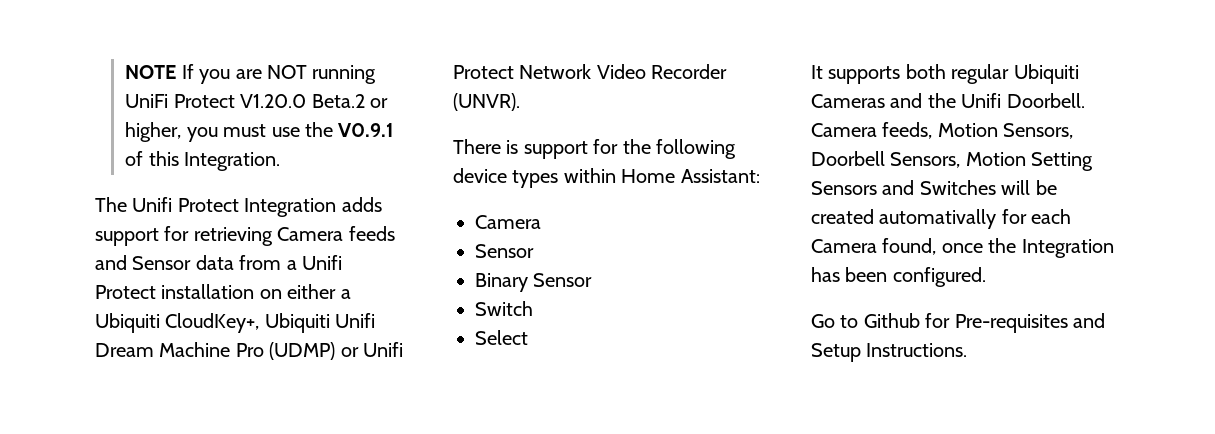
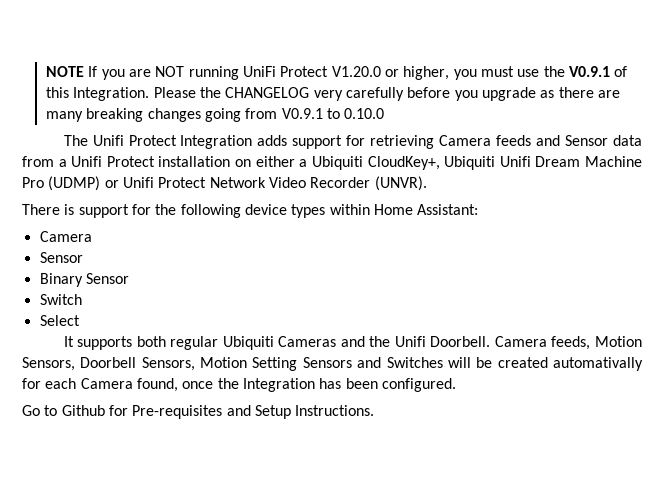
- NOTE If you are NOT running UniFi Protect V1.20.0 Beta.2 or higher, you must use the V0.9.1 of this Integration.
+ NOTE If you are NOT running UniFi Protect V1.20.0 or higher, you must use the V0.9.1 of this Integration. Please the CHANGELOG very carefully before you upgrade as there are many breaking changes going from V0.9.1 to 0.10.0

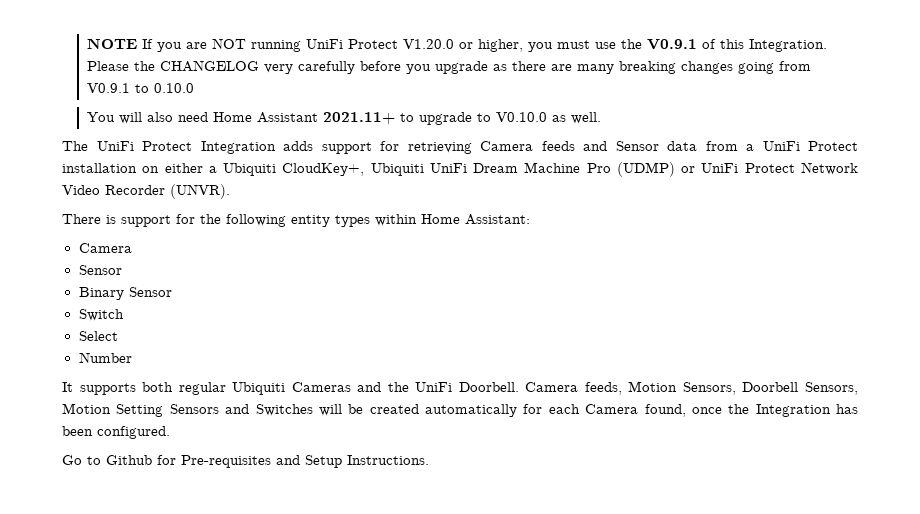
+ You will also need Home Assistant 2021.11+ to upgrade to V0.10.0 as well.
- The Unifi Protect Integration adds support for retrieving Camera feeds and Sensor data from a Unifi Protect installation on either a Ubiquiti CloudKey+, Ubiquiti Unifi Dream Machine Pro (UDMP) or Unifi Protect Network Video Recorder (UNVR).
+ The UniFi Protect Integration adds support for retrieving Camera feeds and Sensor data from a UniFi Protect installation on either a Ubiquiti CloudKey+, Ubiquiti UniFi Dream Machine Pro (UDMP) or UniFi Protect Network Video Recorder (UNVR).
- There is support for the following device types within Home Assistant:
+ There is support for the following entity types within Home Assistant:
+ Number
- It supports both regular Ubiquiti Cameras and the Unifi Doorbell.
+ It supports both regular Ubiquiti Cameras and the UniFi Doorbell.
- Camera feeds, Motion Sensors, Doorbell Sensors, Motion Setting Sensors and Switches will be created automativally for each Camera found, once the Integration has been configured.
+ Camera feeds, Motion Sensors, Doorbell Sensors, Motion Setting Sensors and Switches will be created automatically for each Camera found, once the Integration has been configured.

